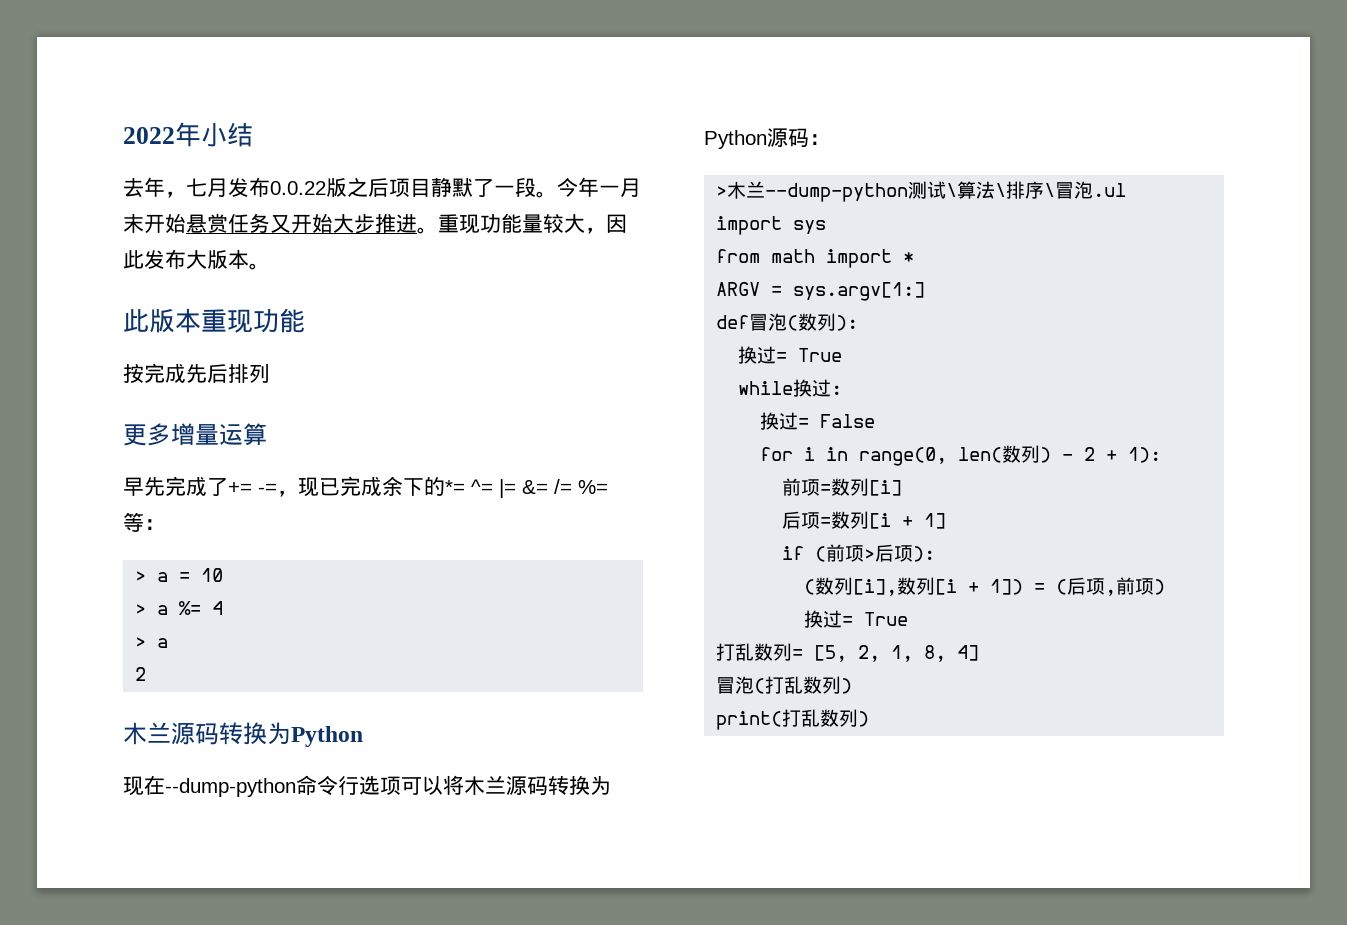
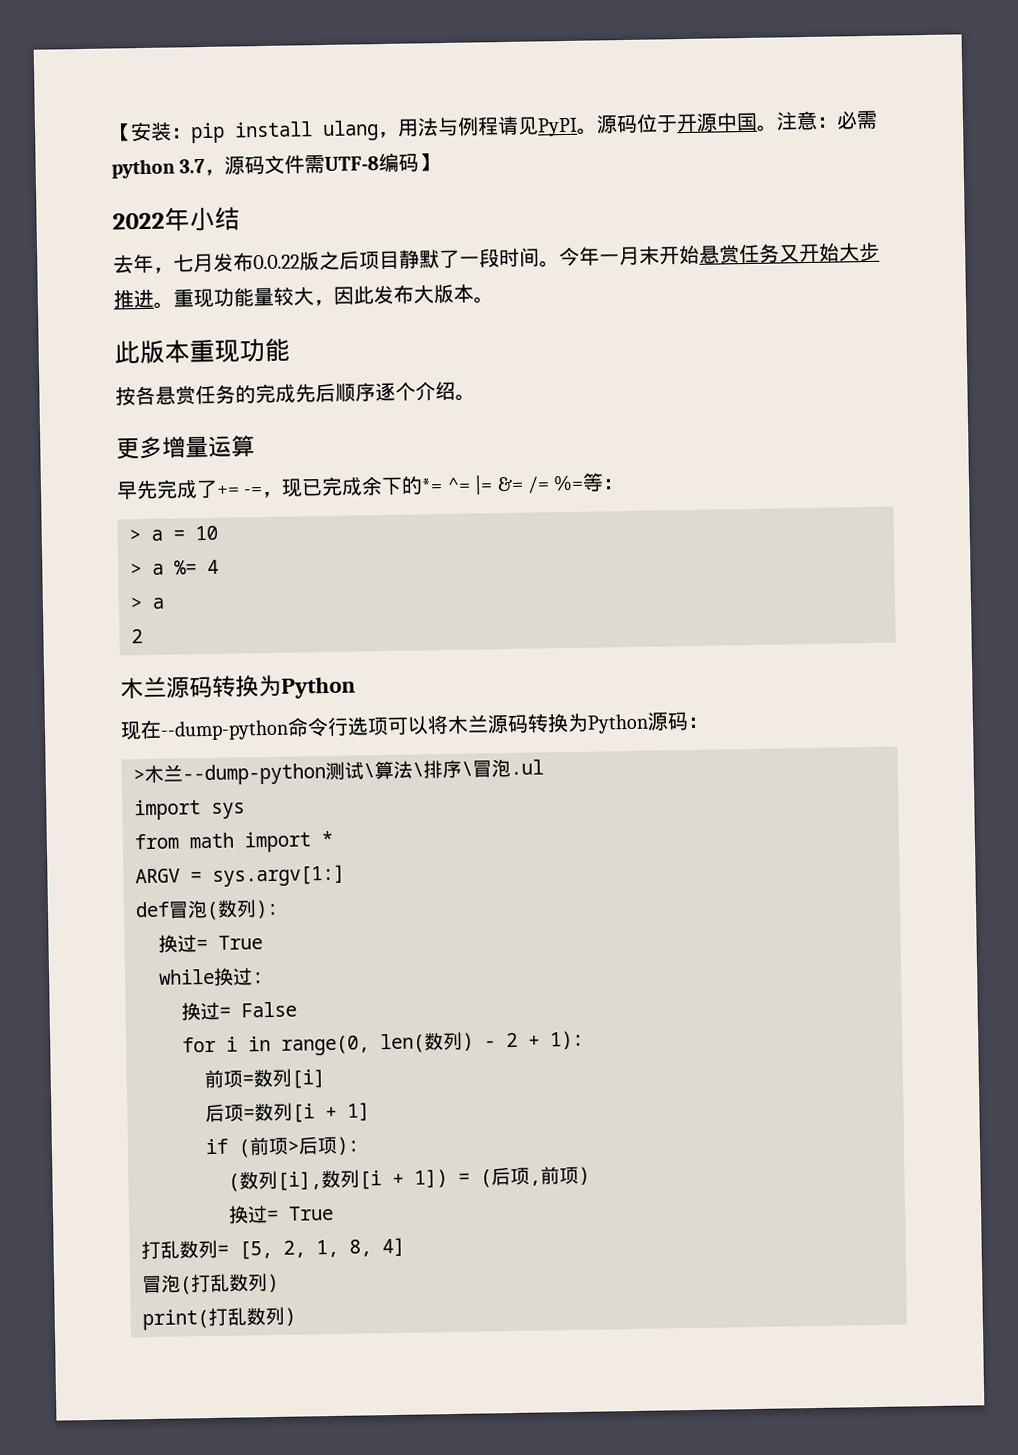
+ 【安装：pip install ulang，用法与例程请见PyPI。源码位于开源中国。注意：必需python 3.7，源码文件需UTF-8编码】
- 去年，七月发布0.0.22版之后项目静默了一段。
+ 去年，七月发布0.0.22版之后项目静默了一段时间。
- 按完成先后排列
+ 按各悬赏任务的完成先后顺序逐个介绍。

